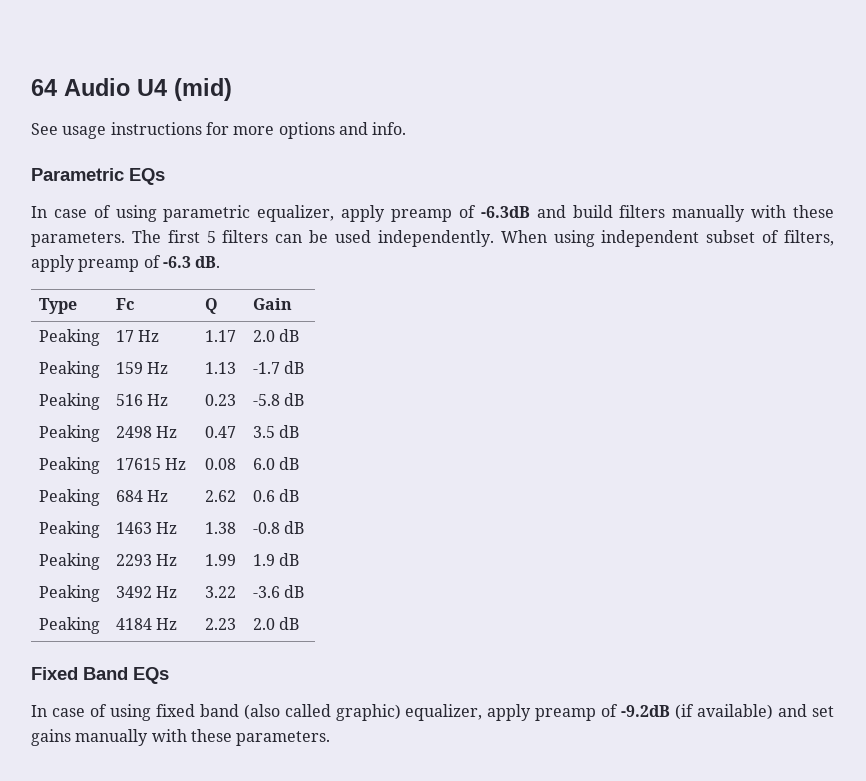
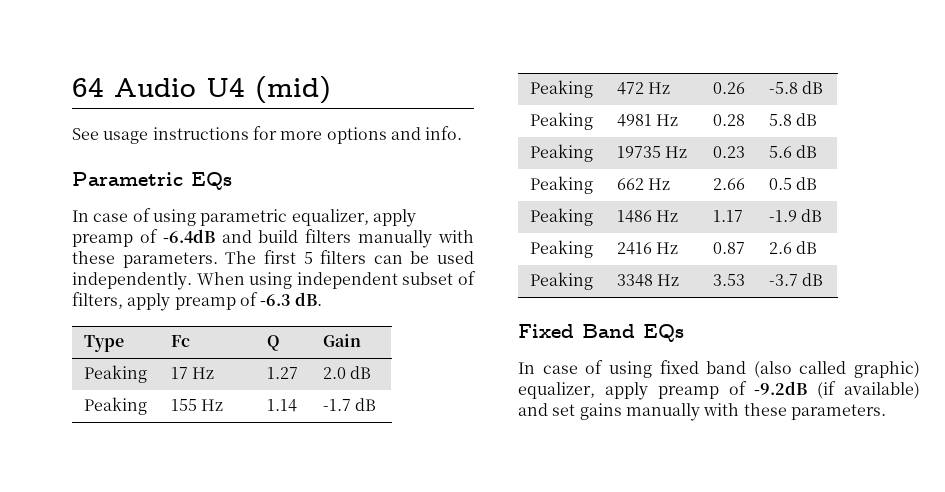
- In case of using parametric equalizer, apply preamp of -6.3dB and build filters manually with these parameters.
+ In case of using parametric equalizer, apply preamp of -6.4dB and build filters manually with these parameters.
- Peaking | 17 Hz | 1.17 | 2.0 dB
+ Peaking | 17 Hz | 1.27 | 2.0 dB
- Peaking | 159 Hz | 1.13 | -1.7 dB
+ Peaking | 155 Hz | 1.14 | -1.7 dB
- Peaking | 516 Hz | 0.23 | -5.8 dB
+ Peaking | 472 Hz | 0.26 | -5.8 dB
- Peaking | 2498 Hz | 0.47 | 3.5 dB
- Peaking | 17615 Hz | 0.08 | 6.0 dB
- Peaking | 684 Hz | 2.62 | 0.6 dB
- Peaking | 1463 Hz | 1.38 | -0.8 dB
- Peaking | 2293 Hz | 1.99 | 1.9 dB
- Peaking | 3492 Hz | 3.22 | -3.6 dB
- Peaking | 4184 Hz | 2.23 | 2.0 dB
+ Peaking | 4981 Hz | 0.28 | 5.8 dB
+ Peaking | 19735 Hz | 0.23 | 5.6 dB
+ Peaking | 662 Hz | 2.66 | 0.5 dB
+ Peaking | 1486 Hz | 1.17 | -1.9 dB
+ Peaking | 2416 Hz | 0.87 | 2.6 dB
+ Peaking | 3348 Hz | 3.53 | -3.7 dB

